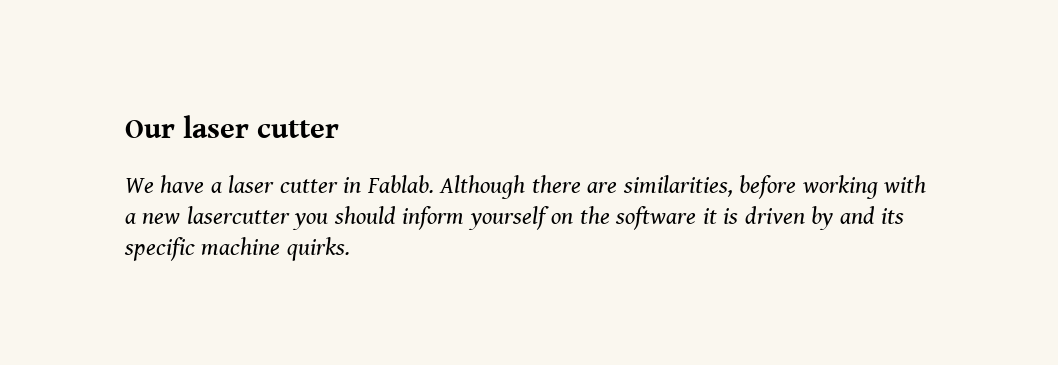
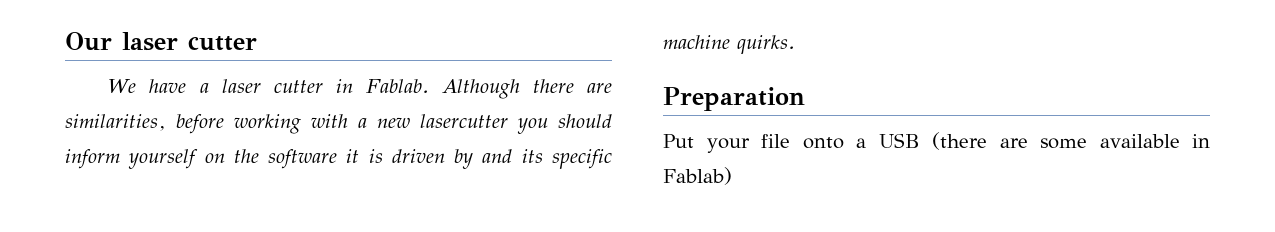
+ Preparation
+ Put your file onto a USB (there are some available in Fablab)

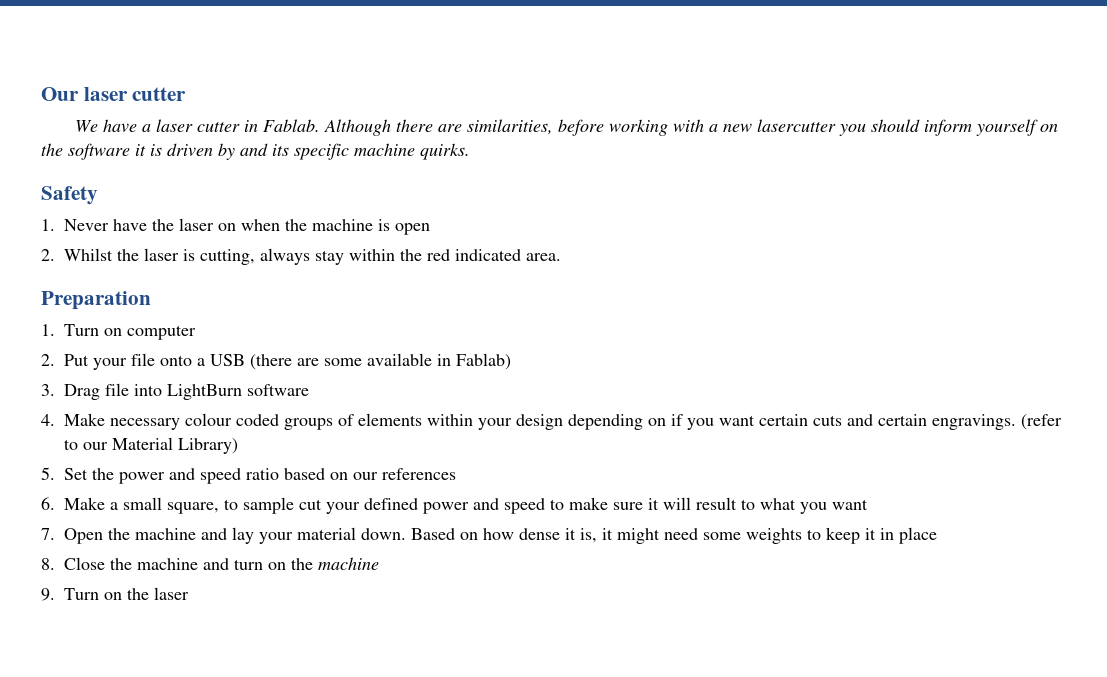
+ Safety
+ 1. Never have the laser on when the machine is open
+ 2. Whilst the laser is cutting, always stay within the red indicated area.
  Preparation
- Put your file onto a USB (there are some available in Fablab)
+ 1. Turn on computer
+ 2. Put your file onto a USB (there are some available in Fablab)
+ 3. Drag file into LightBurn software
+ 4. Make necessary colour coded groups of elements within your design depending on if you want certain cuts and certain engravings. (refer to our Material Library)
+ 5. Set the power and speed ratio based on our references
+ 6. Make a small square, to sample cut your defined power and speed to make sure it will result to what you want
+ 7. Open the machine and lay your material down. Based on how dense it is, it might need some weights to keep it in place
+ 8. Close the machine and turn on the machine
+ 9. Turn on the laser

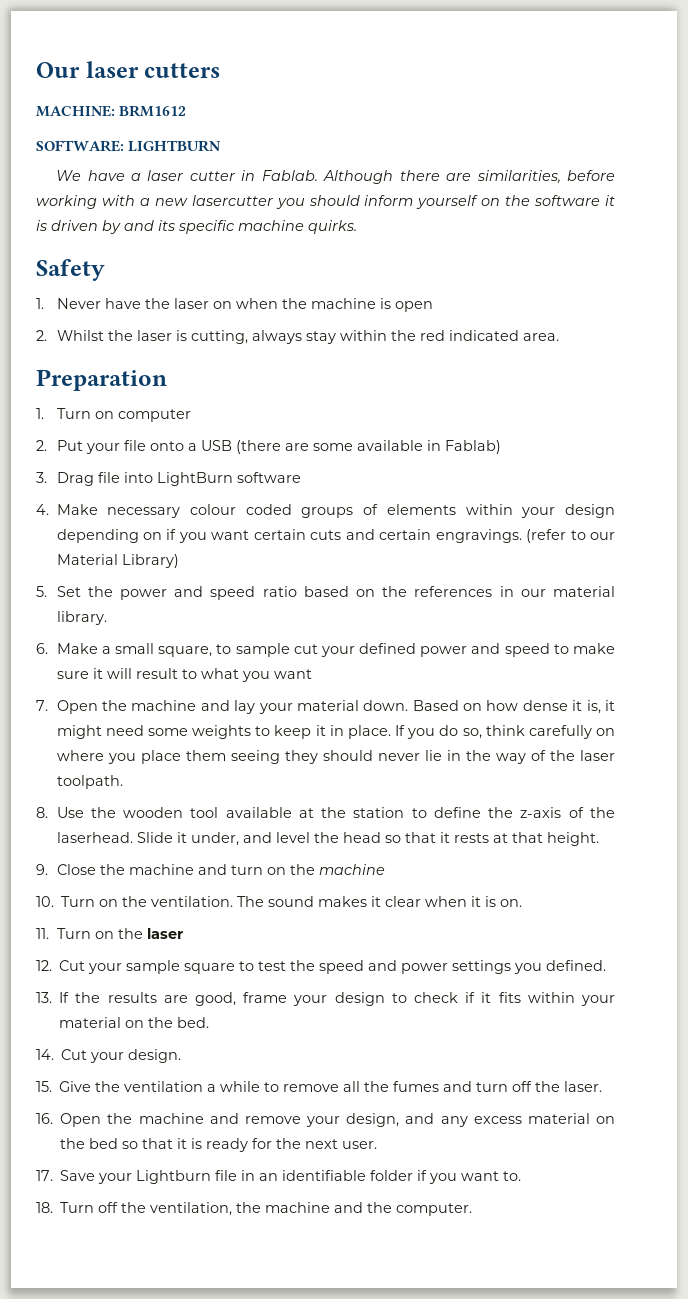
- Our laser cutter
+ Our laser cutters
+ MACHINE: BRM1612
+ SOFTWARE: LIGHTBURN
- 5. Set the power and speed ratio based on our references
+ 5. Set the power and speed ratio based on the references in our material library.
- Based on how dense it is, it might need some weights to keep it in place
- 8. Close the machine and turn on the machine
+ Based on how dense it is, it might need some weights to keep it in place. If you do so, think carefully on where you place them seeing they should never lie in the way of the laser toolpath.
+ 8. Use the wooden tool available at the station to define the z-axis of the laserhead. Slide it under, and level the head so that it rests at that height.
+ 9. Close the machine and turn on the machine
- 9. Turn on the laser
+ 10. Turn on the ventilation. The sound makes it clear when it is on.
+ 11. Turn on the laser
+ 12. Cut your sample square to test the speed and power settings you defined.
+ 13. If the results are good, frame your design to check if it fits within your material on the bed.
+ 14. Cut your design.
+ 15. Give the ventilation a while to remove all the fumes and turn off the laser.
+ 16. Open the machine and remove your design, and any excess material on the bed so that it is ready for the next user.
+ 17. Save your Lightburn file in an identifiable folder if you want to.
+ 18. Turn off the ventilation, the machine and the computer.

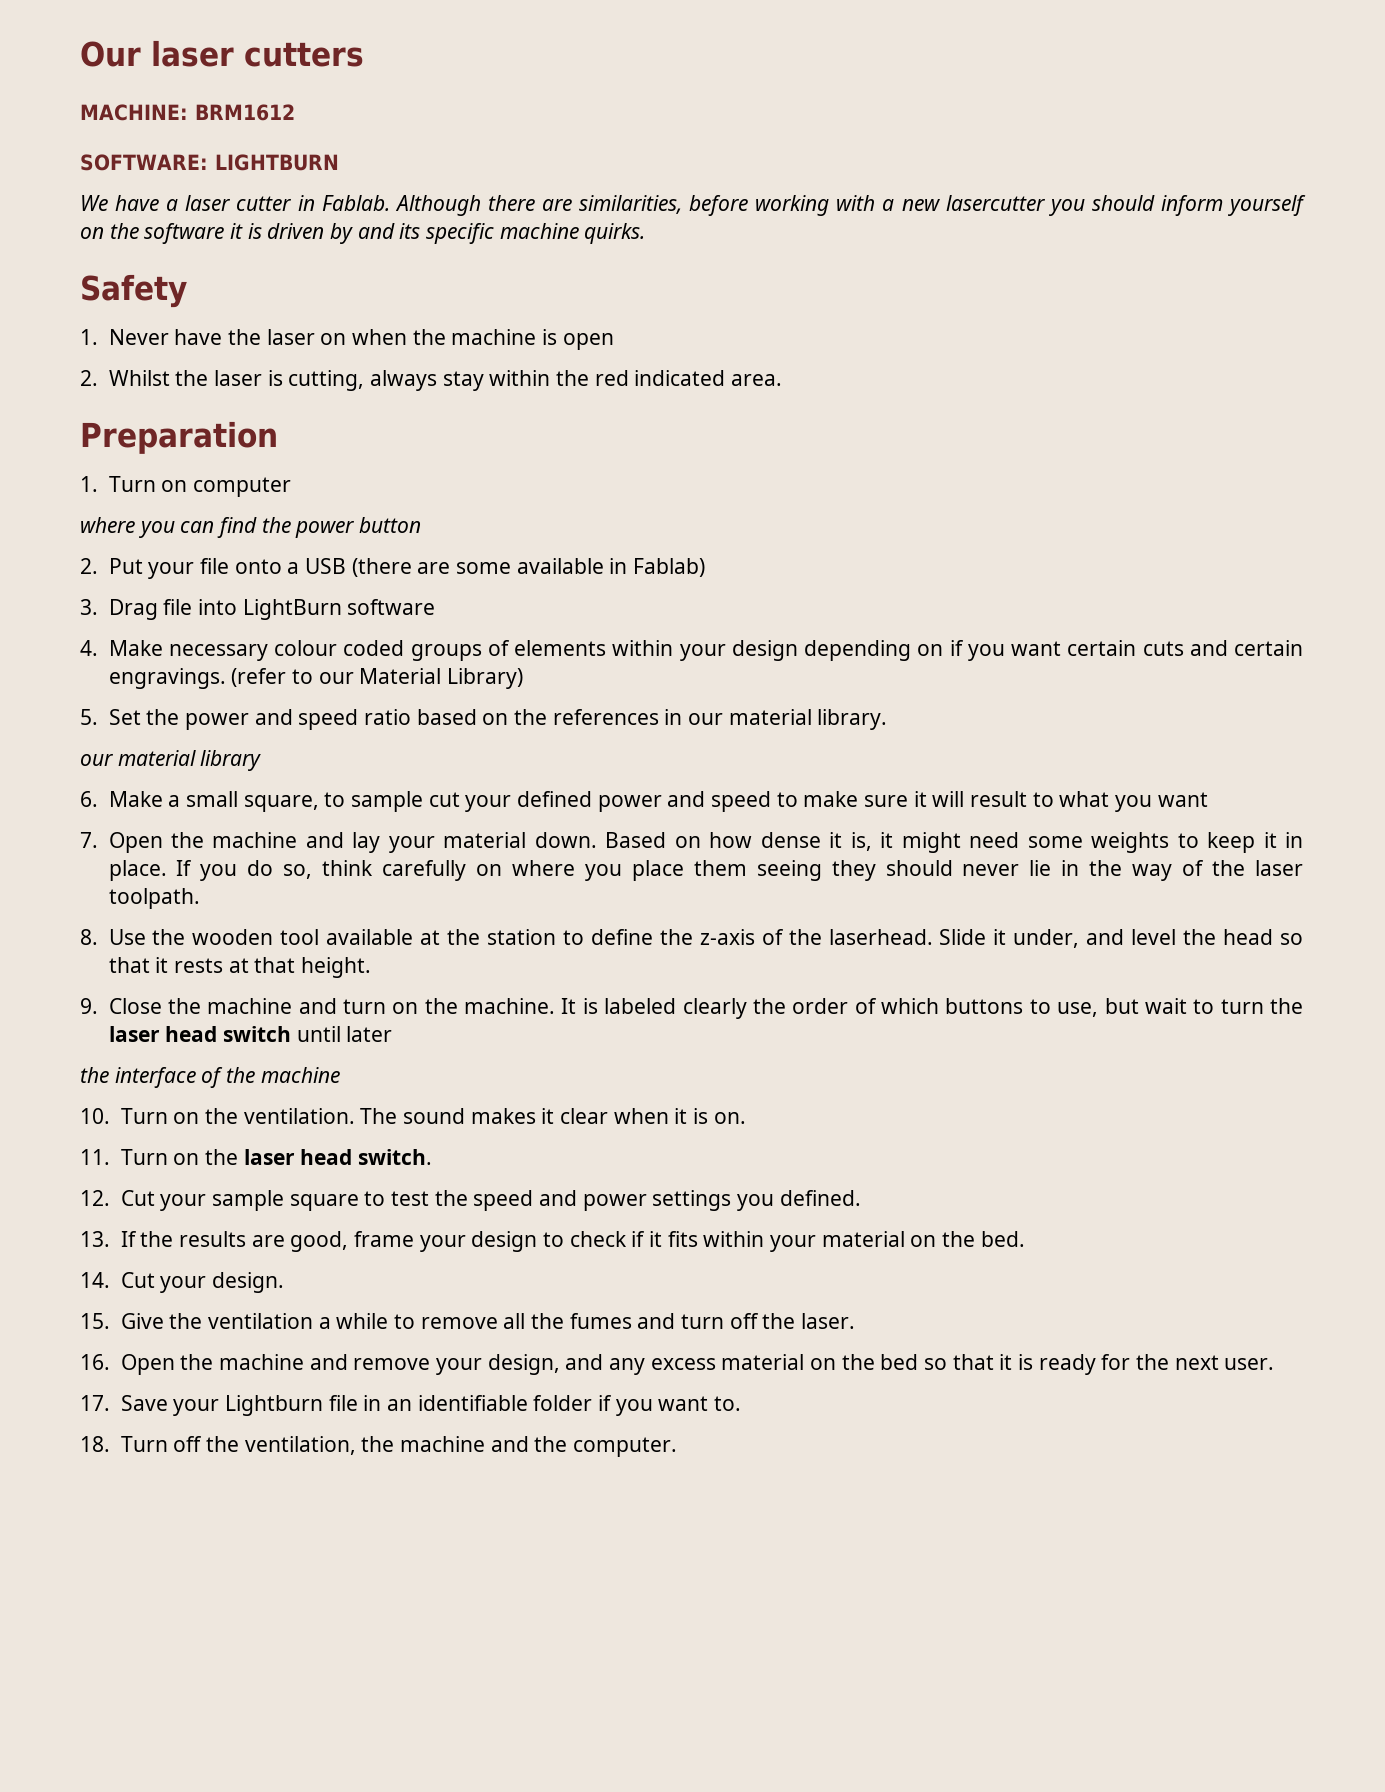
+ where you can find the power button
+ our material library
- 9. Close the machine and turn on the machine
+ 9. Close the machine and turn on the machine. It is labeled clearly the order of which buttons to use, but wait to turn the laser head switch until later
+ the interface of the machine
- 11. Turn on the laser
+ 11. Turn on the laser head switch.

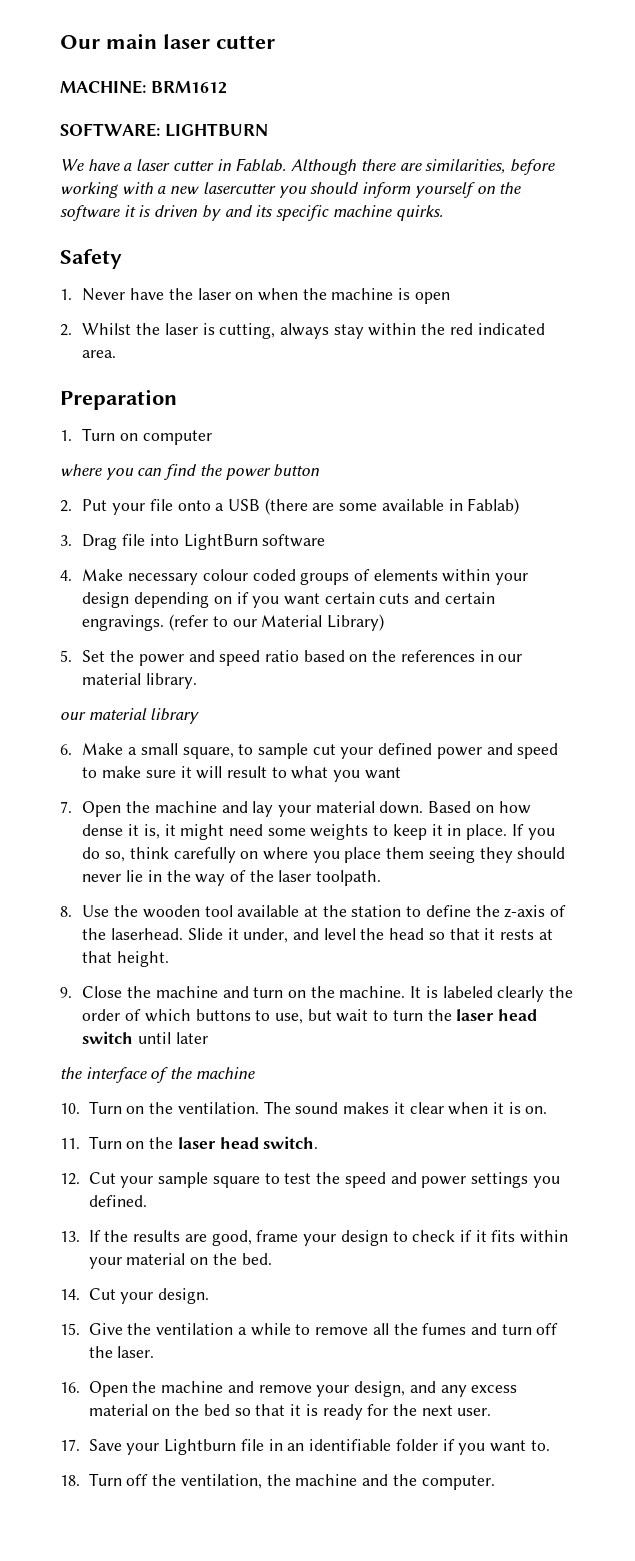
- Our laser cutters
+ Our main laser cutter

